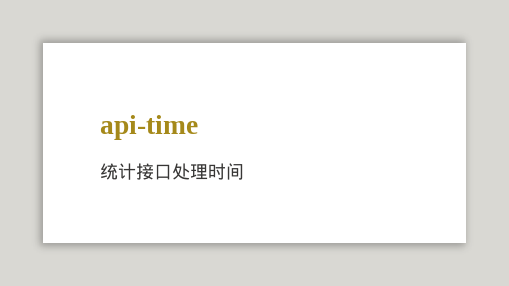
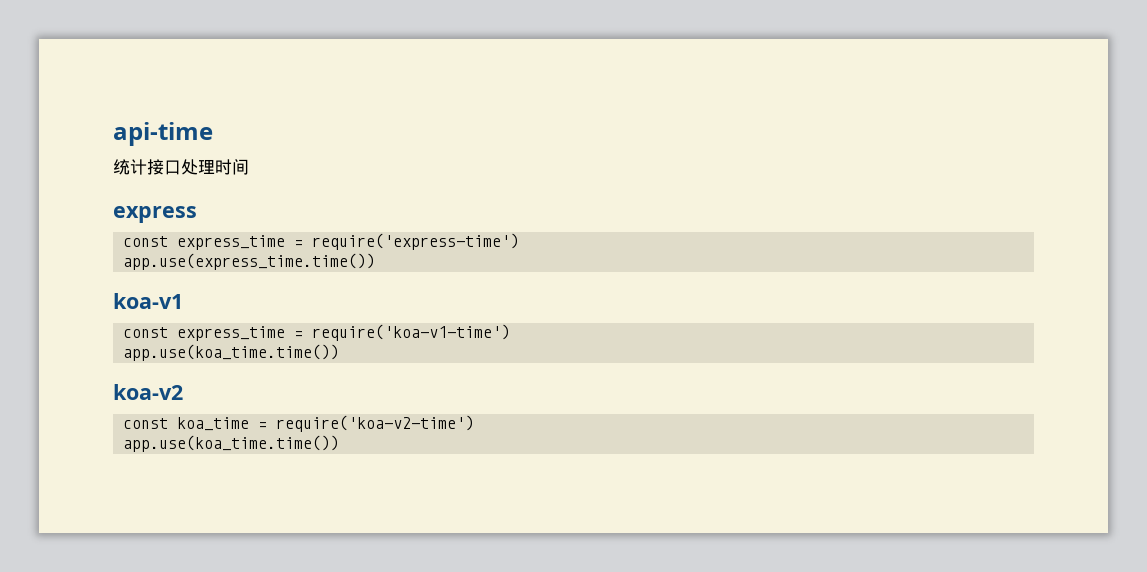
+ express
+ const express_time = require('express-time')
+ app.use(express_time.time())
+ koa-v1
+ const express_time = require('koa-v1-time')
+ app.use(koa_time.time())
+ koa-v2
+ const koa_time = require('koa-v2-time')
+ app.use(koa_time.time())

